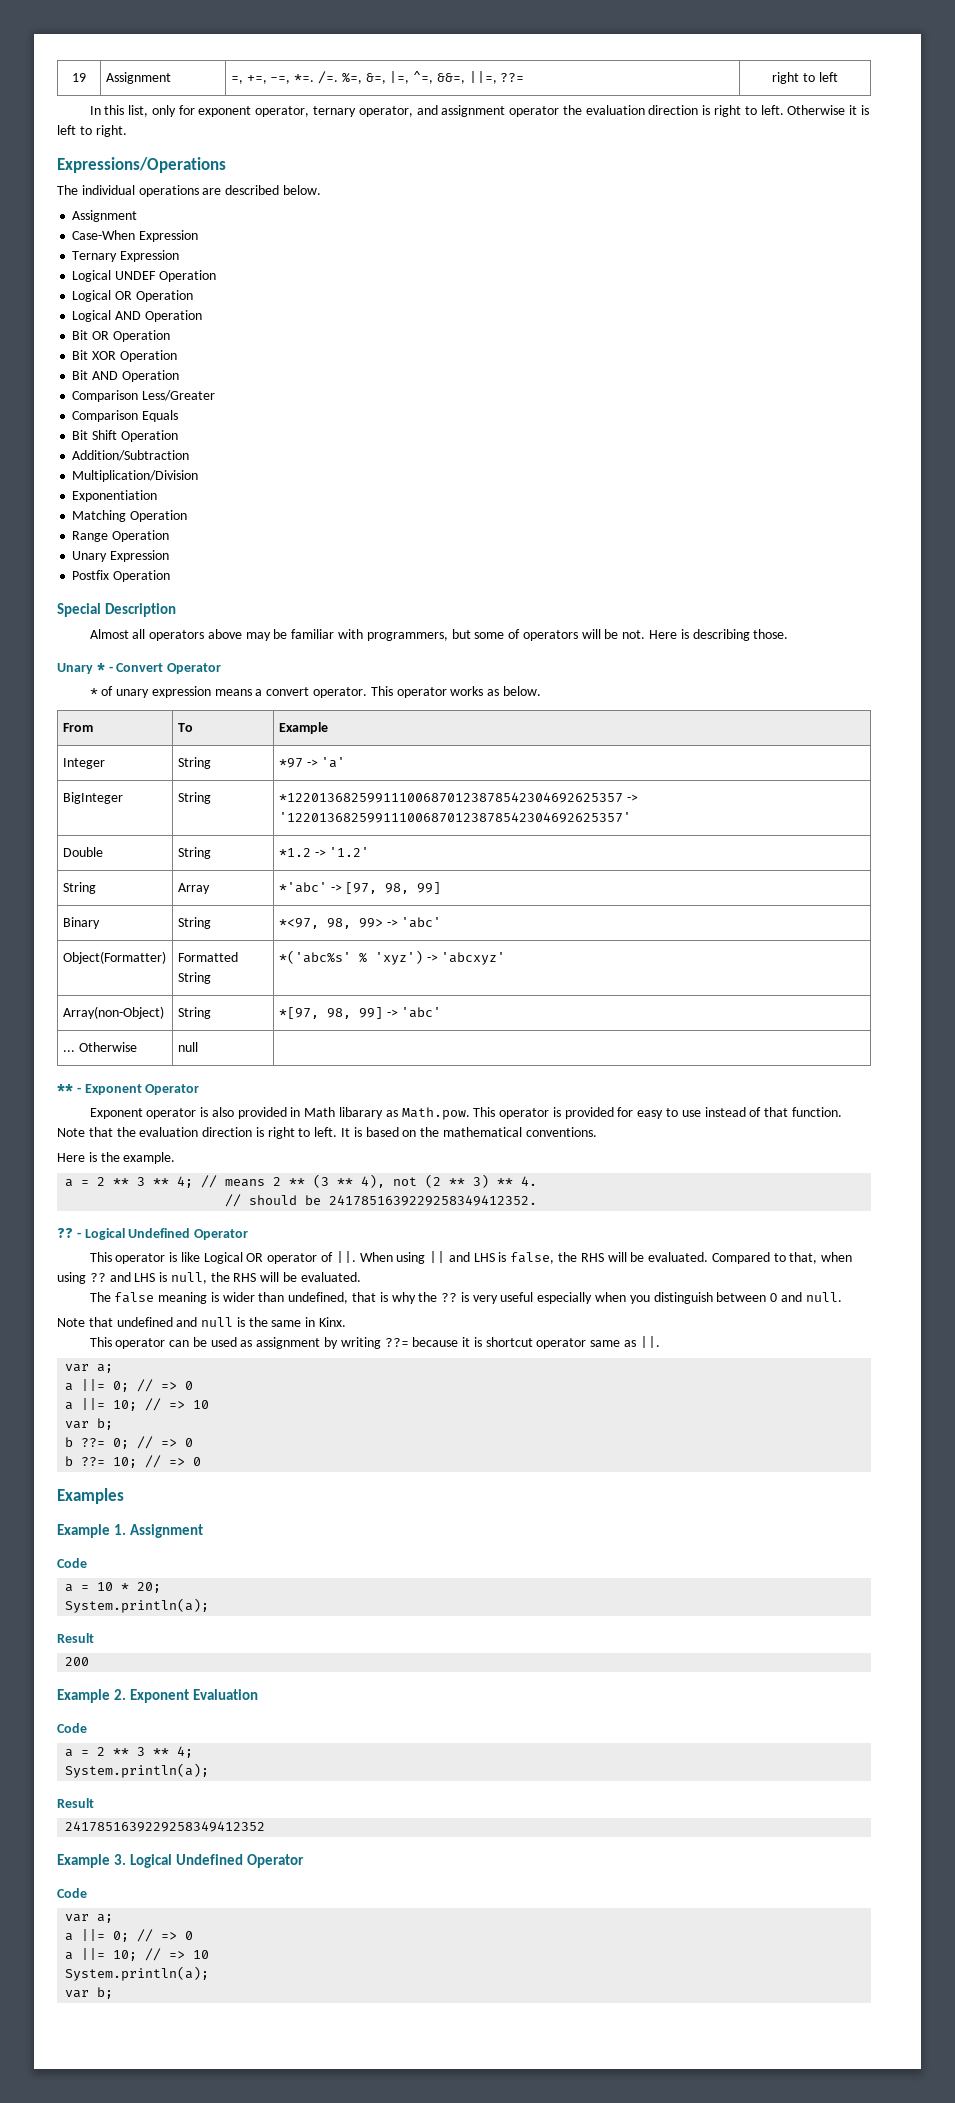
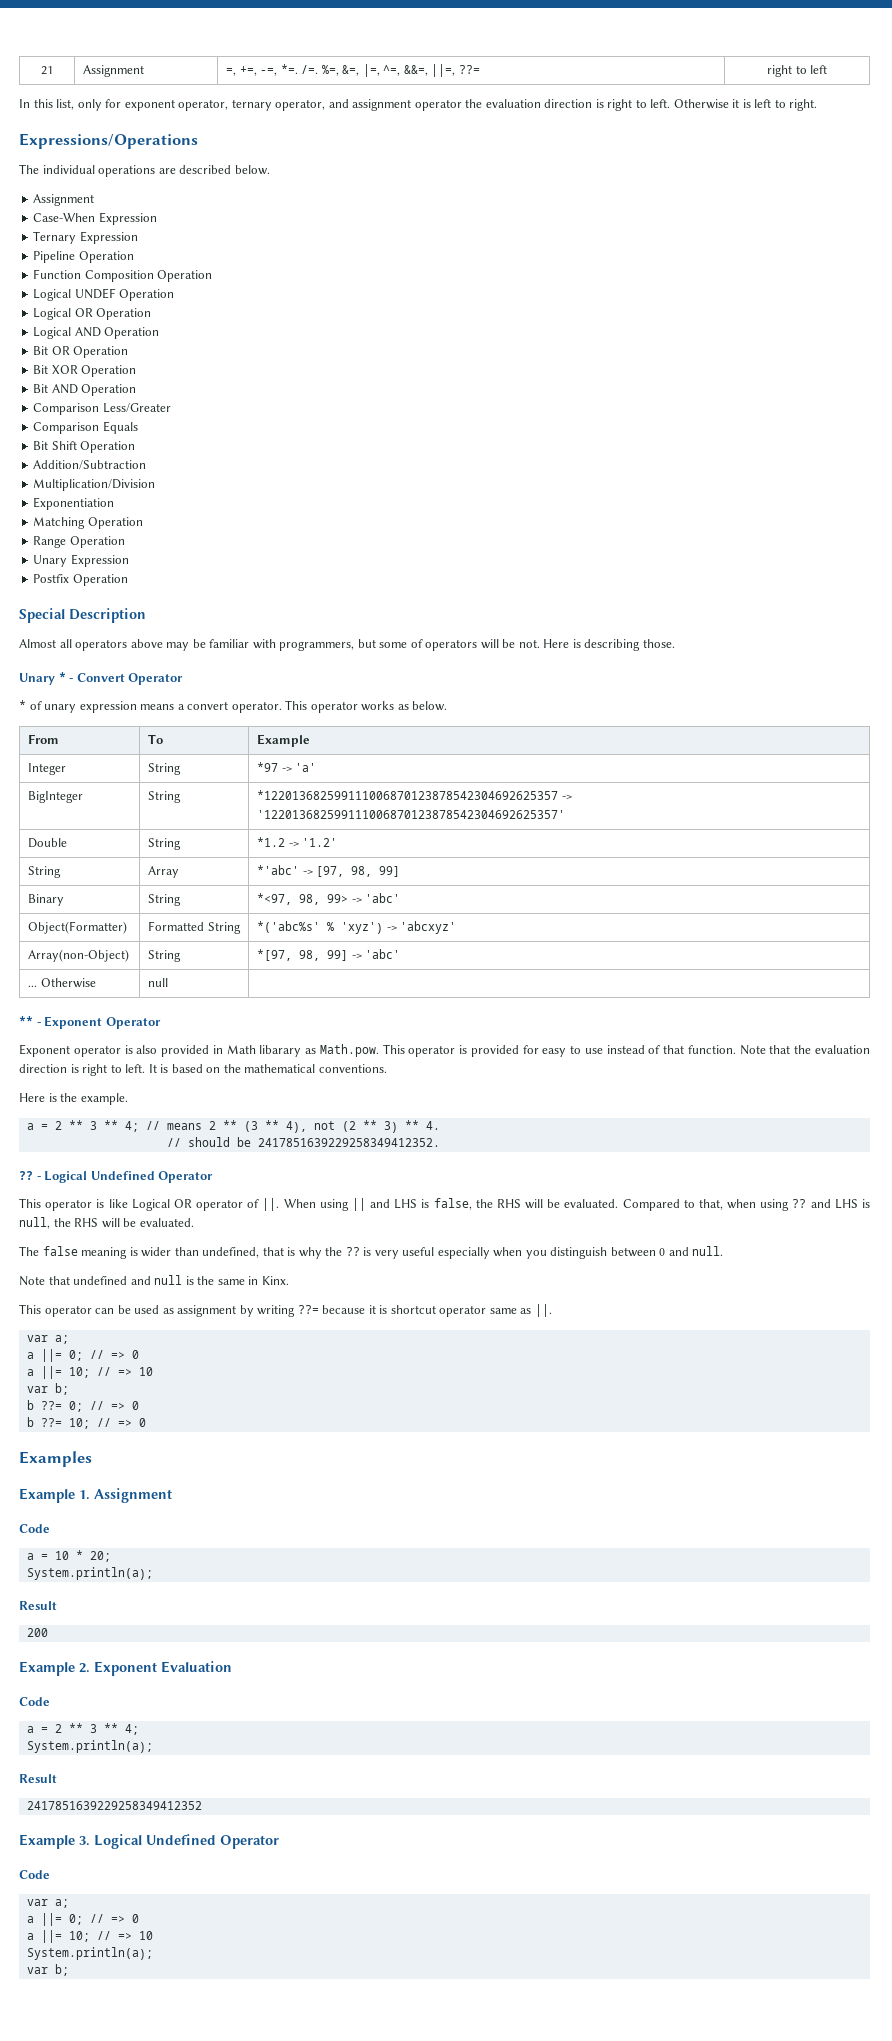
- 19 | Assignment | =, +=, -=, *=. /=. %=, &=, |=, ^=, &&=, ||=, ??= | right to left
+ 21 | Assignment | =, +=, -=, *=. /=. %=, &=, |=, ^=, &&=, ||=, ??= | right to left
+ Pipeline Operation
+ Function Composition Operation

